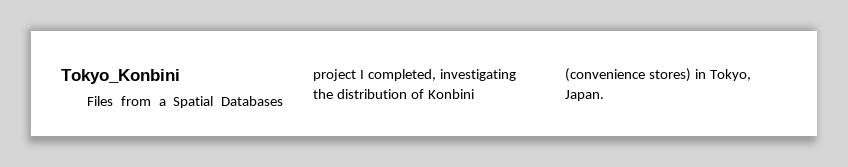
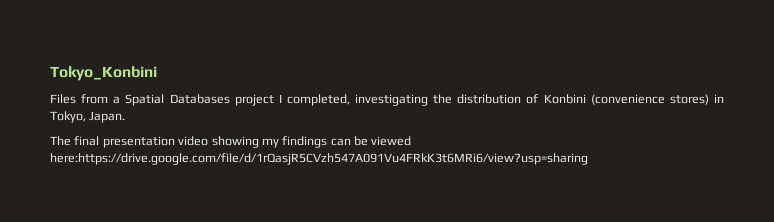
+ The final presentation video showing my findings can be viewed here:https://drive.google.com/file/d/1rQasjR5CVzh547A091Vu4FRkK3t6MRi6/view?usp=sharing

